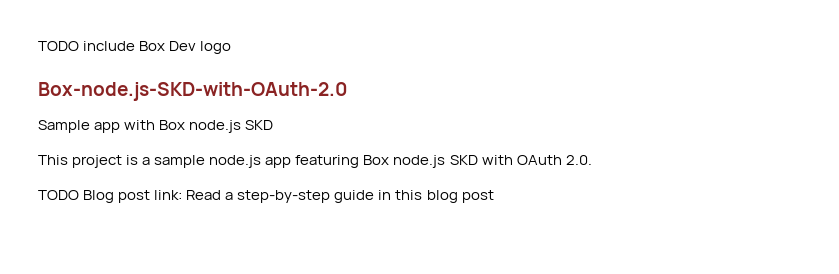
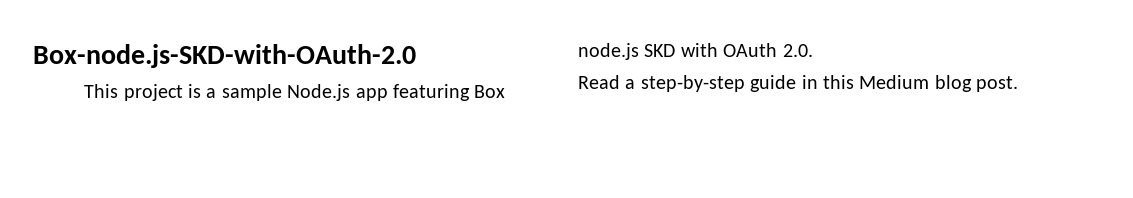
- TODO include Box Dev logo
  Box-node.js-SKD-with-OAuth-2.0
- Sample app with Box node.js SKD
- This project is a sample node.js app featuring Box node.js SKD with OAuth 2.0.
+ This project is a sample Node.js app featuring Box node.js SKD with OAuth 2.0.
- TODO Blog post link: Read a step-by-step guide in this blog post
+ Read a step-by-step guide in this Medium blog post.

